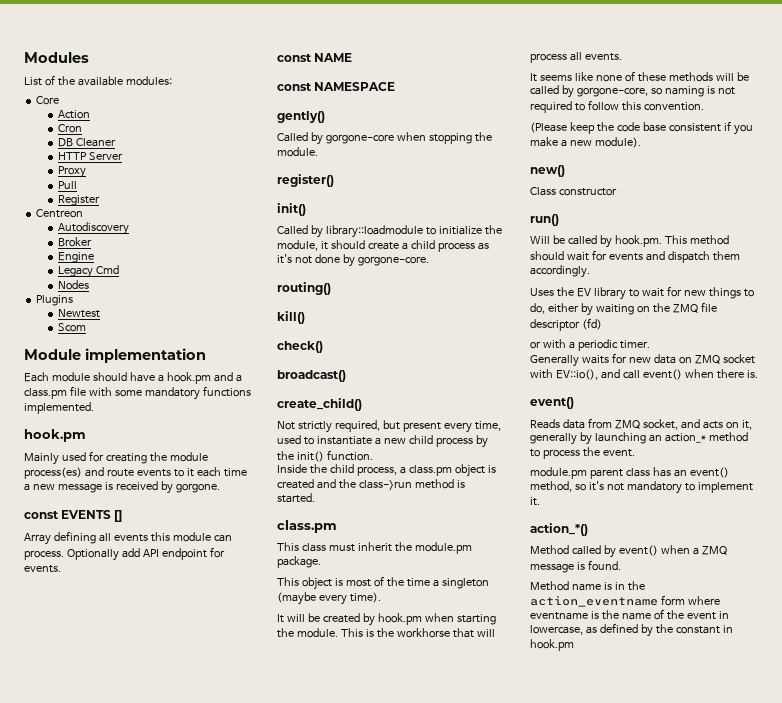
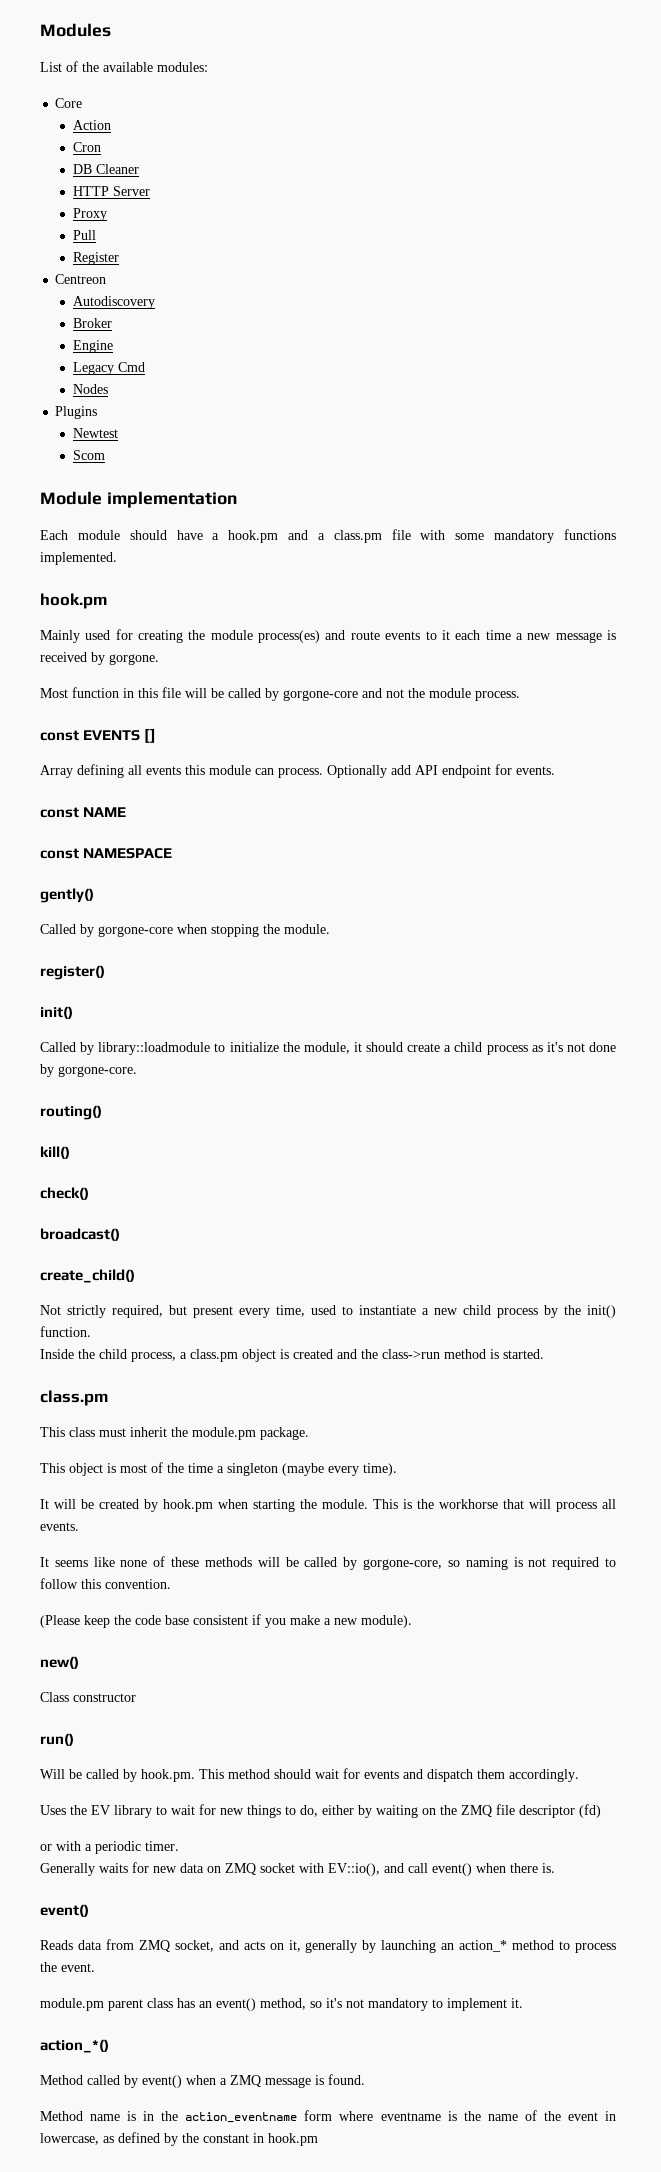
+ Most function in this file will be called by gorgone-core and not the module process.

